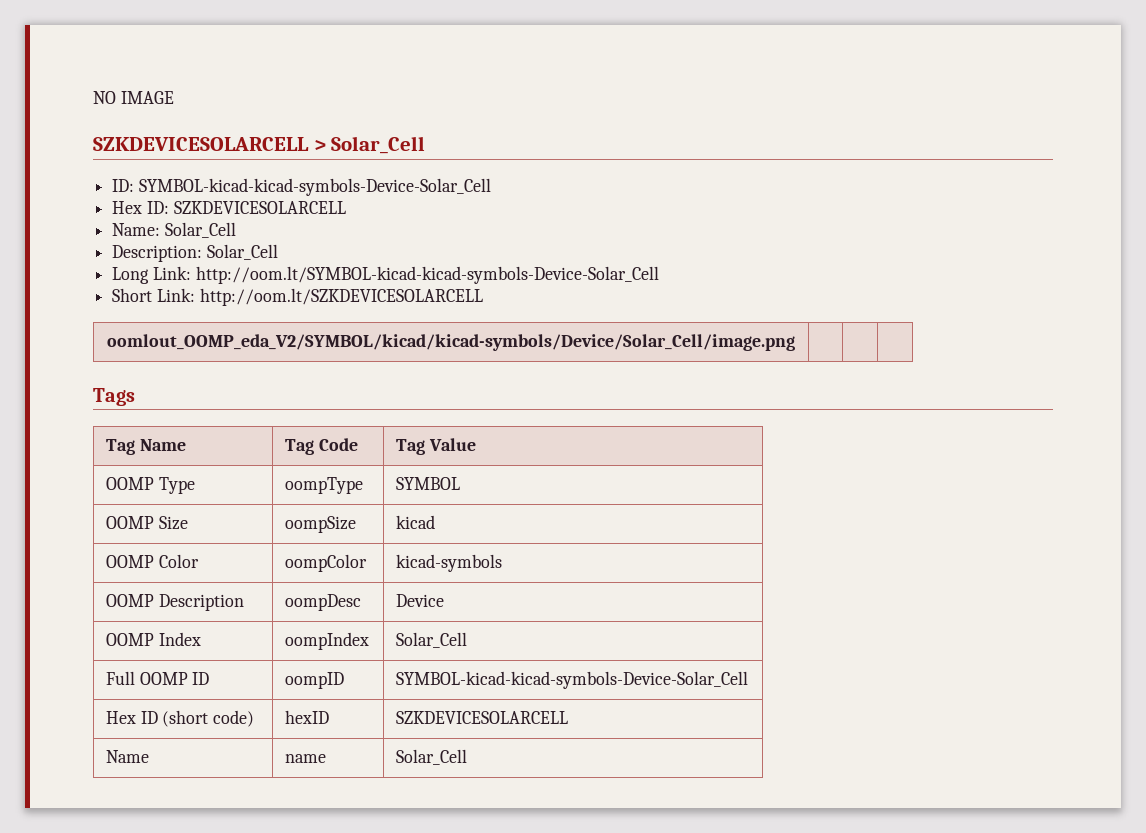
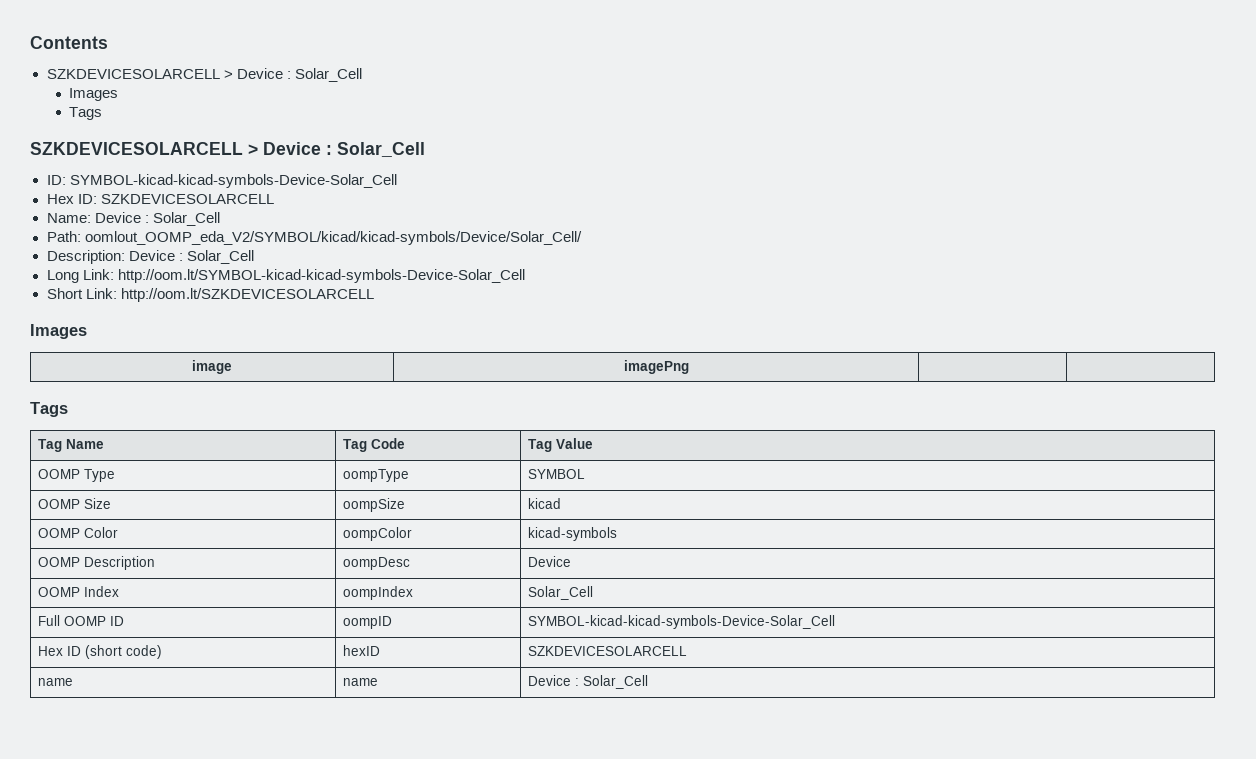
- NO IMAGE
- SZKDEVICESOLARCELL > Solar_Cell
+ Contents
+ SZKDEVICESOLARCELL > Device : Solar_Cell
+ Images
+ Tags
+ SZKDEVICESOLARCELL > Device : Solar_Cell
- Name: Solar_Cell
+ Name: Device : Solar_Cell
+ Path: oomlout_OOMP_eda_V2/SYMBOL/kicad/kicad-symbols/Device/Solar_Cell/
- Description: Solar_Cell
+ Description: Device : Solar_Cell
  Short Link: http://oom.lt/SZKDEVICESOLARCELL
- oomlout_OOMP_eda_V2/SYMBOL/kicad/kicad-symbols/Device/Solar_Cell/image.png | | |
+ Images
+ image | imagePng | |
- Name | name | Solar_Cell
+ name | name | Device : Solar_Cell

